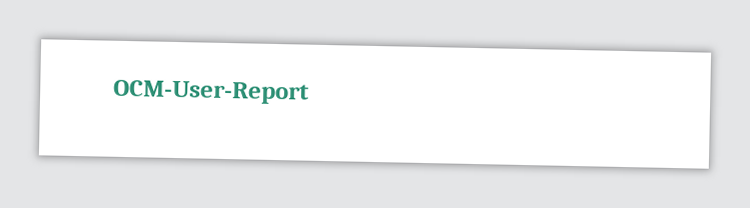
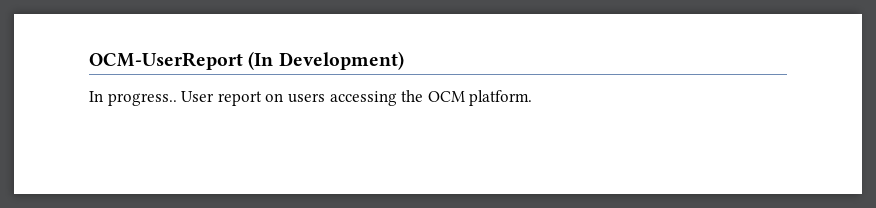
- OCM-User-Report
+ OCM-UserReport (In Development)
+ In progress.. User report on users accessing the OCM platform.

